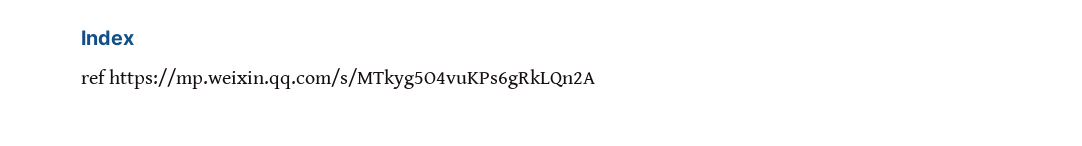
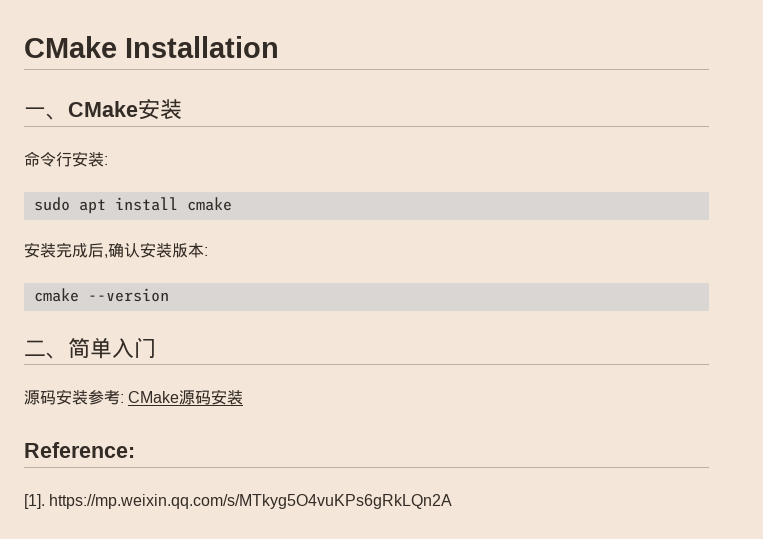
- Index
- ref https://mp.weixin.qq.com/s/MTkyg5O4vuKPs6gRkLQn2A
+ CMake Installation
+ 一、CMake安装
+ 命令行安装:
+ sudo apt install cmake
+ 安装完成后,确认安装版本:
+ cmake --version
+ 二、简单入门
+ 源码安装参考: CMake源码安装
+ Reference:
+ [1]. https://mp.weixin.qq.com/s/MTkyg5O4vuKPs6gRkLQn2A

